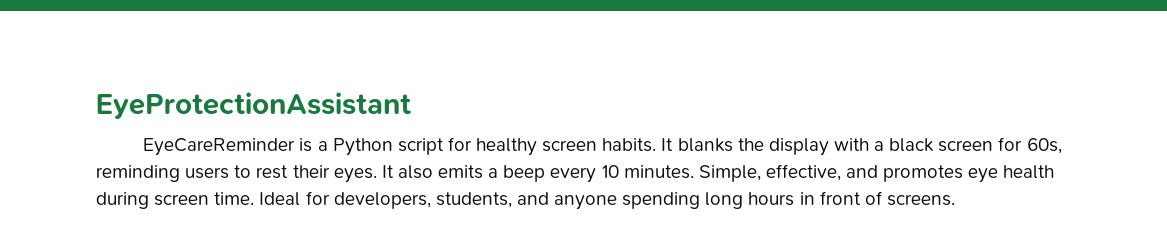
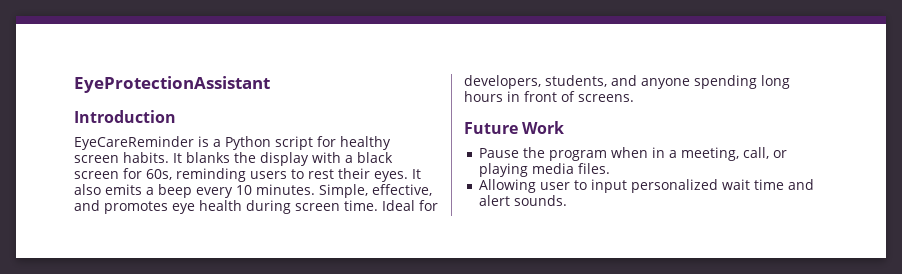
+ Introduction
+ Future Work
+ Pause the program when in a meeting, call, or playing media files.
+ Allowing user to input personalized wait time and alert sounds.

